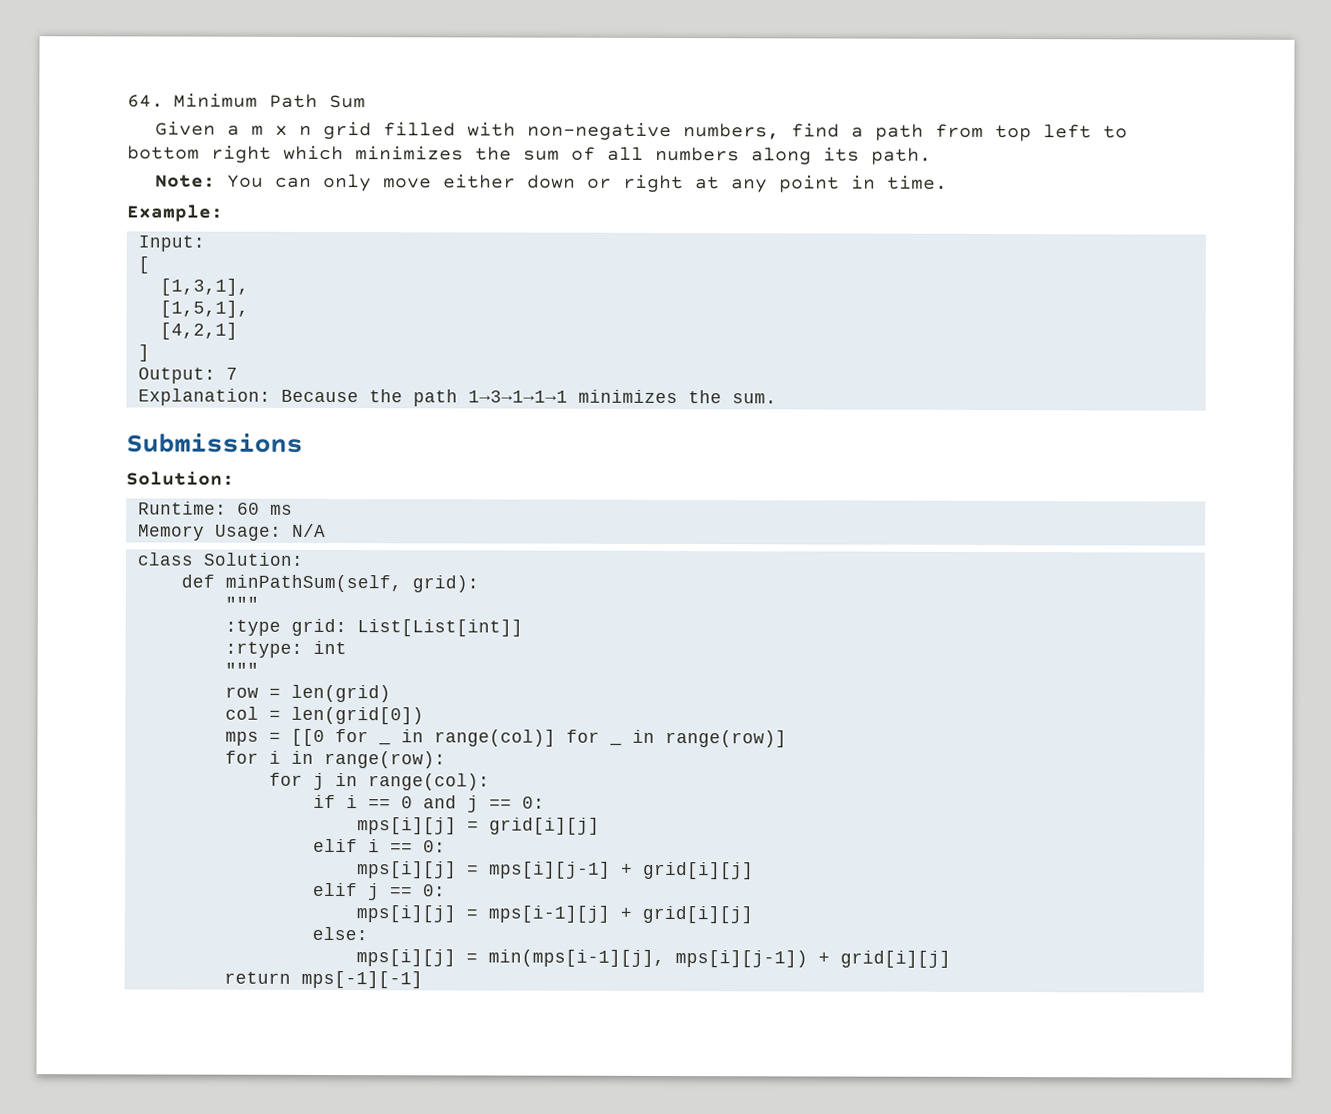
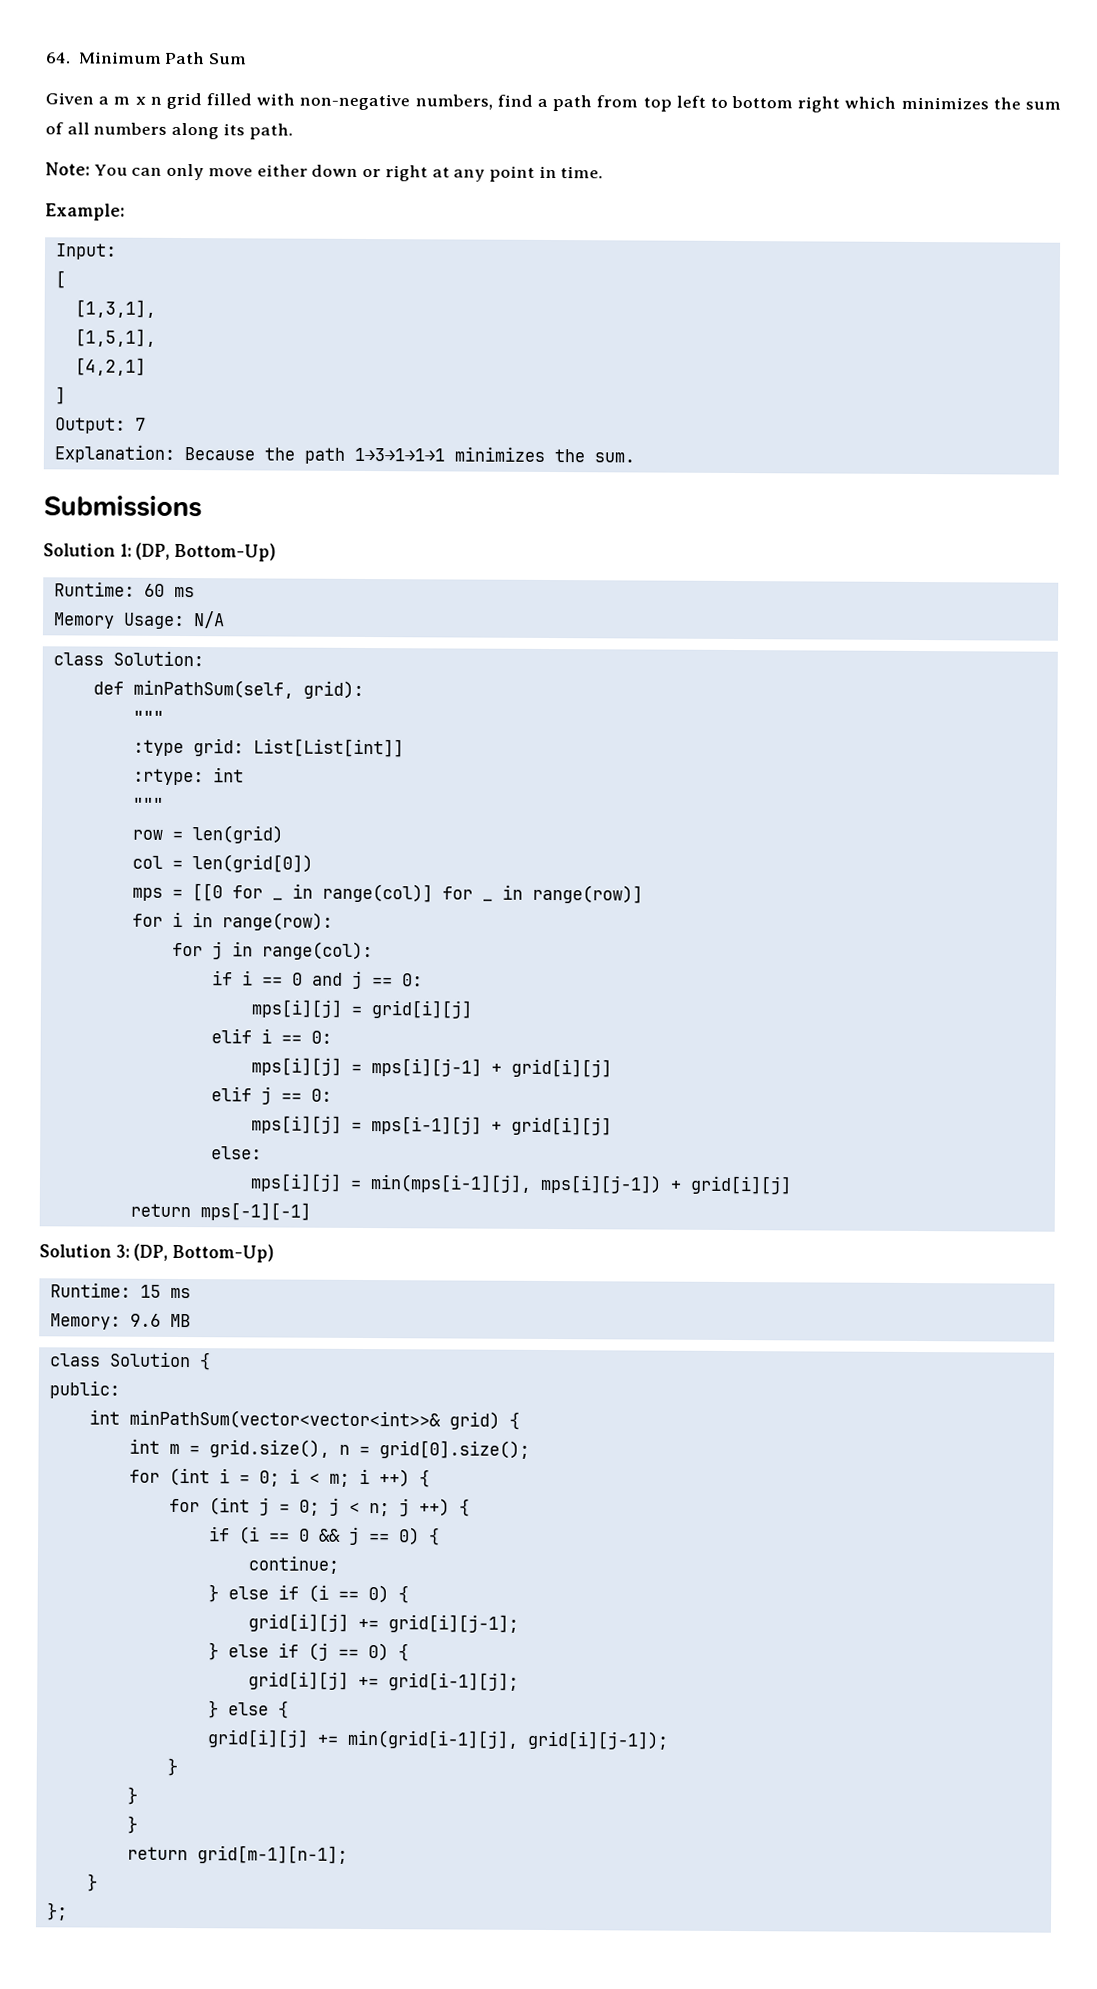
  Submissions
- Solution:
+ Solution 1: (DP, Bottom-Up)
+ Solution 3: (DP, Bottom-Up)
+ Runtime: 15 ms
+ Memory: 9.6 MB
+ class Solution {
+ public:
+ int minPathSum(vector<vector<int>>& grid) {
+ int m = grid.size(), n = grid[0].size();
+ for (int i = 0; i < m; i ++) {
+ for (int j = 0; j < n; j ++) {
+ if (i == 0 && j == 0) {
+ continue;
+ } else if (i == 0) {
+ grid[i][j] += grid[i][j-1];
+ } else if (j == 0) {
+ grid[i][j] += grid[i-1][j];
+ } else {
+ grid[i][j] += min(grid[i-1][j], grid[i][j-1]);
+ }
+ }
+ }
+ return grid[m-1][n-1];
+ }
+ };

